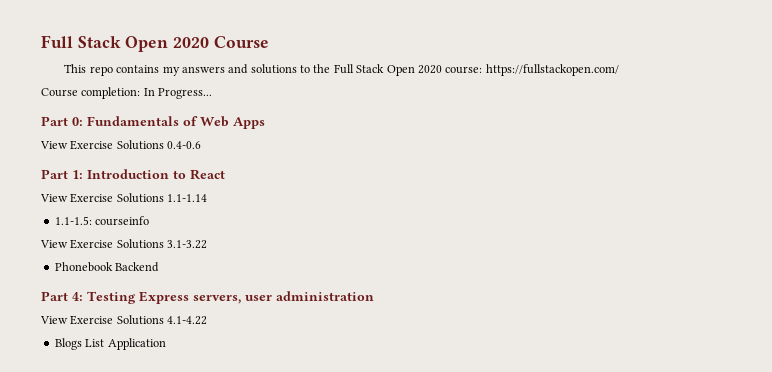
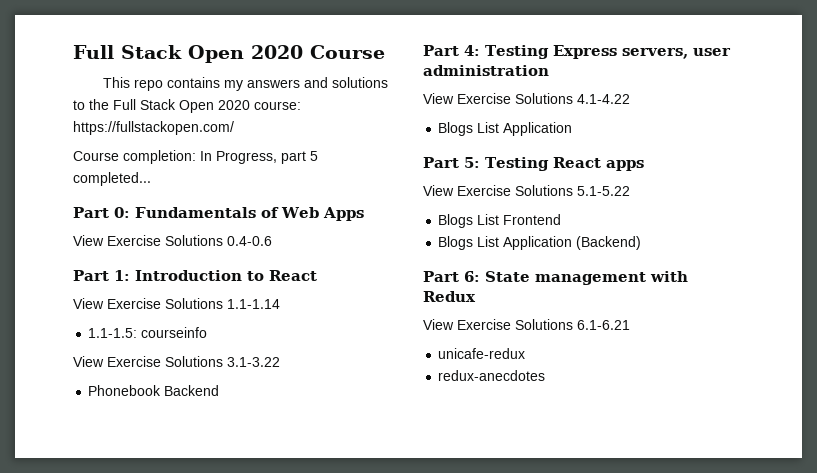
- Course completion: In Progress...
+ Course completion: In Progress, part 5 completed...
+ Part 5: Testing React apps
+ View Exercise Solutions 5.1-5.22
+ Blogs List Frontend
+ Blogs List Application (Backend)
+ Part 6: State management with Redux
+ View Exercise Solutions 6.1-6.21
+ unicafe-redux
+ redux-anecdotes

